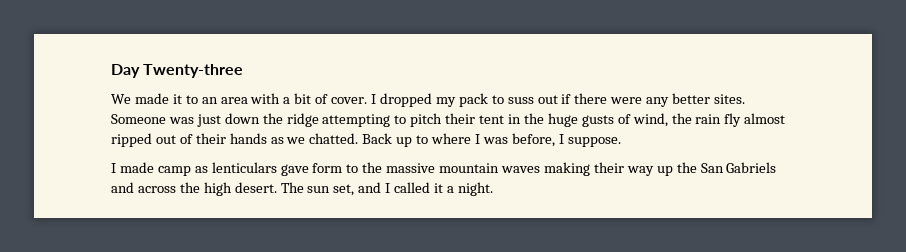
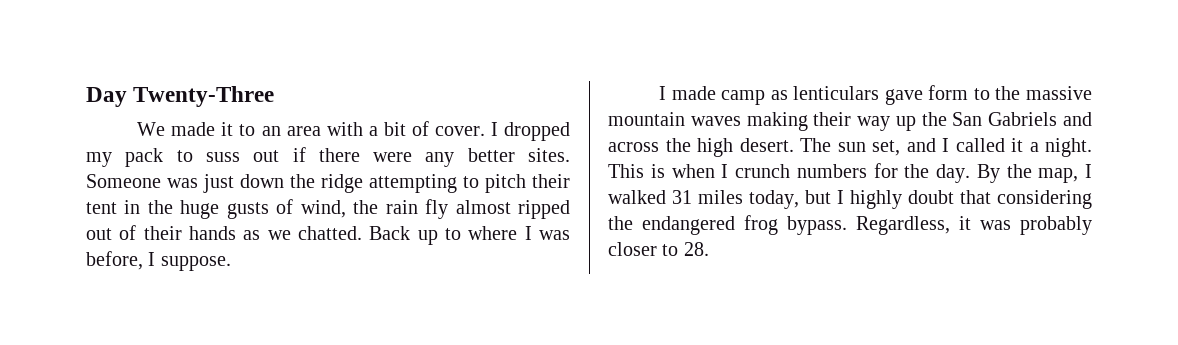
- Day Twenty-three
+ Day Twenty-Three
+ This is when I crunch numbers for the day. By the map, I walked 31 miles today, but I highly doubt that considering the endangered frog bypass. Regardless, it was probably closer to 28.

